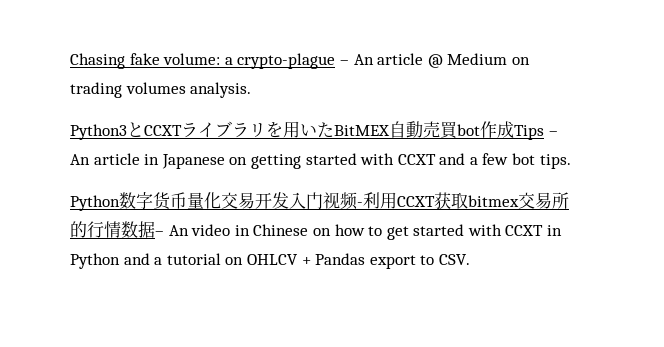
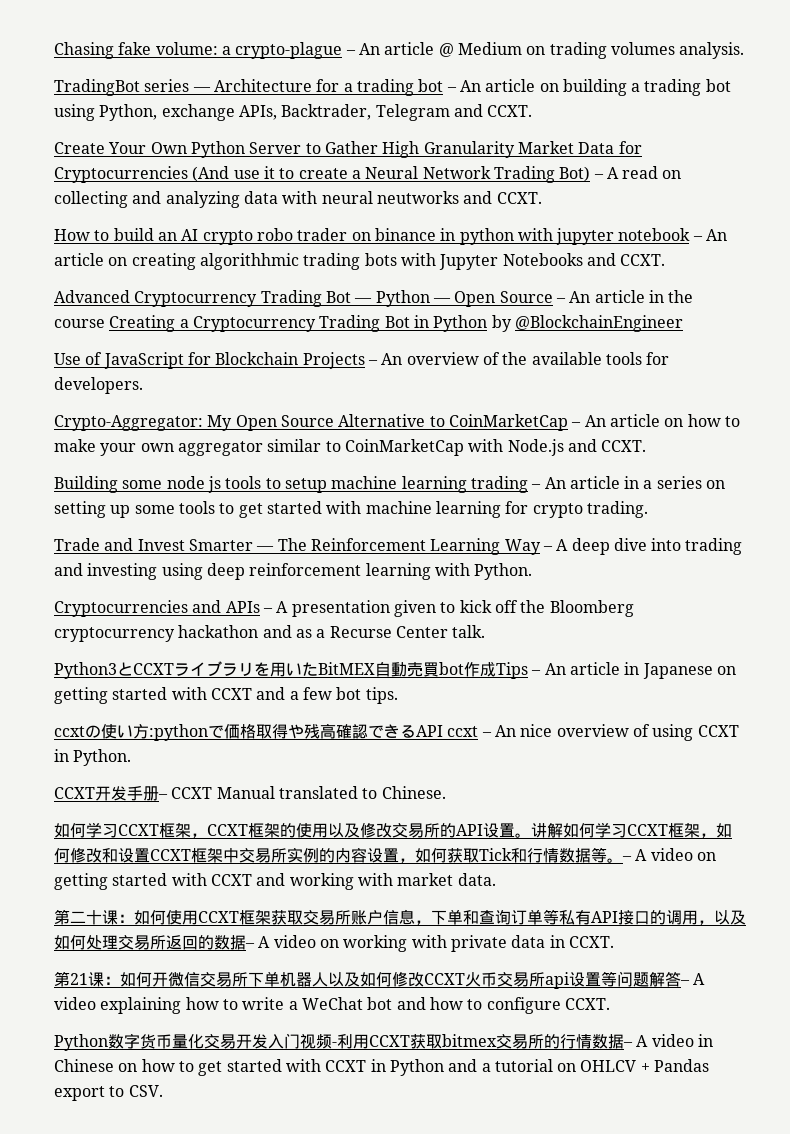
+ TradingBot series — Architecture for a trading bot – An article on building a trading bot using Python, exchange APIs, Backtrader, Telegram and CCXT.
+ Create Your Own Python Server to Gather High Granularity Market Data for Cryptocurrencies (And use it to create a Neural Network Trading Bot) – A read on collecting and analyzing data with neural neutworks and CCXT.
+ How to build an AI crypto robo trader on binance in python with jupyter notebook – An article on creating algorithhmic trading bots with Jupyter Notebooks and CCXT.
+ Advanced Cryptocurrency Trading Bot — Python — Open Source – An article in the course Creating a Cryptocurrency Trading Bot in Python by @BlockchainEngineer
+ Use of JavaScript for Blockchain Projects – An overview of the available tools for developers.
+ Crypto-Aggregator: My Open Source Alternative to CoinMarketCap – An article on how to make your own aggregator similar to CoinMarketCap with Node.js and CCXT.
+ Building some node js tools to setup machine learning trading – An article in a series on setting up some tools to get started with machine learning for crypto trading.
+ Trade and Invest Smarter — The Reinforcement Learning Way – A deep dive into trading and investing using deep reinforcement learning with Python.
+ Cryptocurrencies and APIs – A presentation given to kick off the Bloomberg cryptocurrency hackathon and as a Recurse Center talk.
+ ccxtの使い方:pythonで価格取得や残高確認できるAPI ccxt – An nice overview of using CCXT in Python.
+ CCXT开发手册– CCXT Manual translated to Chinese.
+ 如何学习CCXT框架，CCXT框架的使用以及修改交易所的API设置。讲解如何学习CCXT框架，如何修改和设置CCXT框架中交易所实例的内容设置，如何获取Tick和行情数据等。– A video on getting started with CCXT and working with market data.
+ 第二十课：如何使用CCXT框架获取交易所账户信息，下单和查询订单等私有API接口的调用，以及如何处理交易所返回的数据– A video on working with private data in CCXT.
+ 第21课：如何开微信交易所下单机器人以及如何修改CCXT火币交易所api设置等问题解答– A video explaining how to write a WeChat bot and how to configure CCXT.
- Python数字货币量化交易开发入门视频-利用CCXT获取bitmex交易所的行情数据– An video in Chinese on how to get started with CCXT in Python and a tutorial on OHLCV + Pandas export to CSV.
+ Python数字货币量化交易开发入门视频-利用CCXT获取bitmex交易所的行情数据– A video in Chinese on how to get started with CCXT in Python and a tutorial on OHLCV + Pandas export to CSV.

